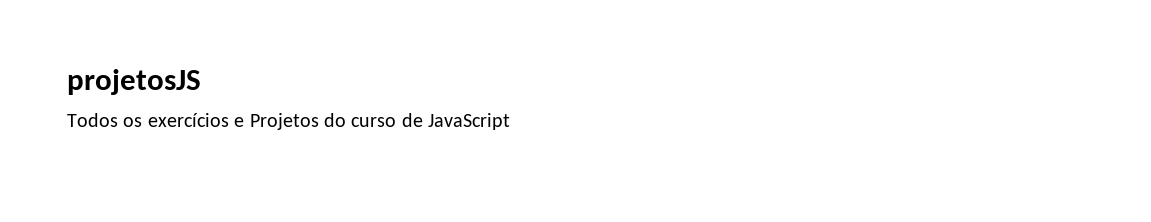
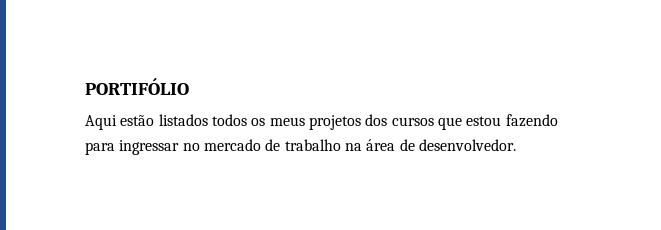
- projetosJS
- Todos os exercícios e Projetos do curso de JavaScript
+ PORTIFÓLIO
+ Aqui estão listados todos os meus projetos dos cursos que estou fazendo para ingressar no mercado de trabalho na área de desenvolvedor.

